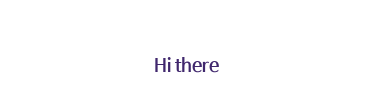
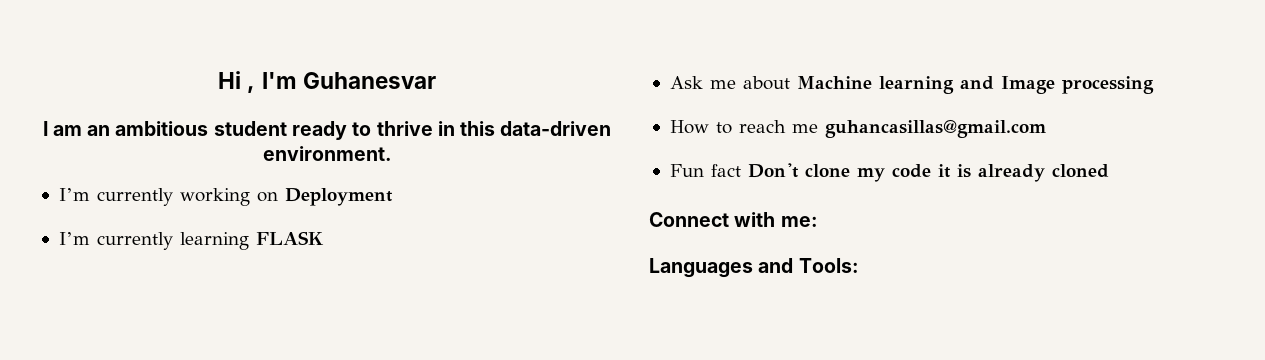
- Hi there
+ Hi , I'm Guhanesvar
+ I am an ambitious student ready to thrive in this data-driven environment.
+ I’m currently working on Deployment
+ I’m currently learning FLASK
+ Ask me about Machine learning and Image processing
+ How to reach me guhancasillas@gmail.com
+ Fun fact Don't clone my code it is already cloned
+ Connect with me:
+ Languages and Tools:

